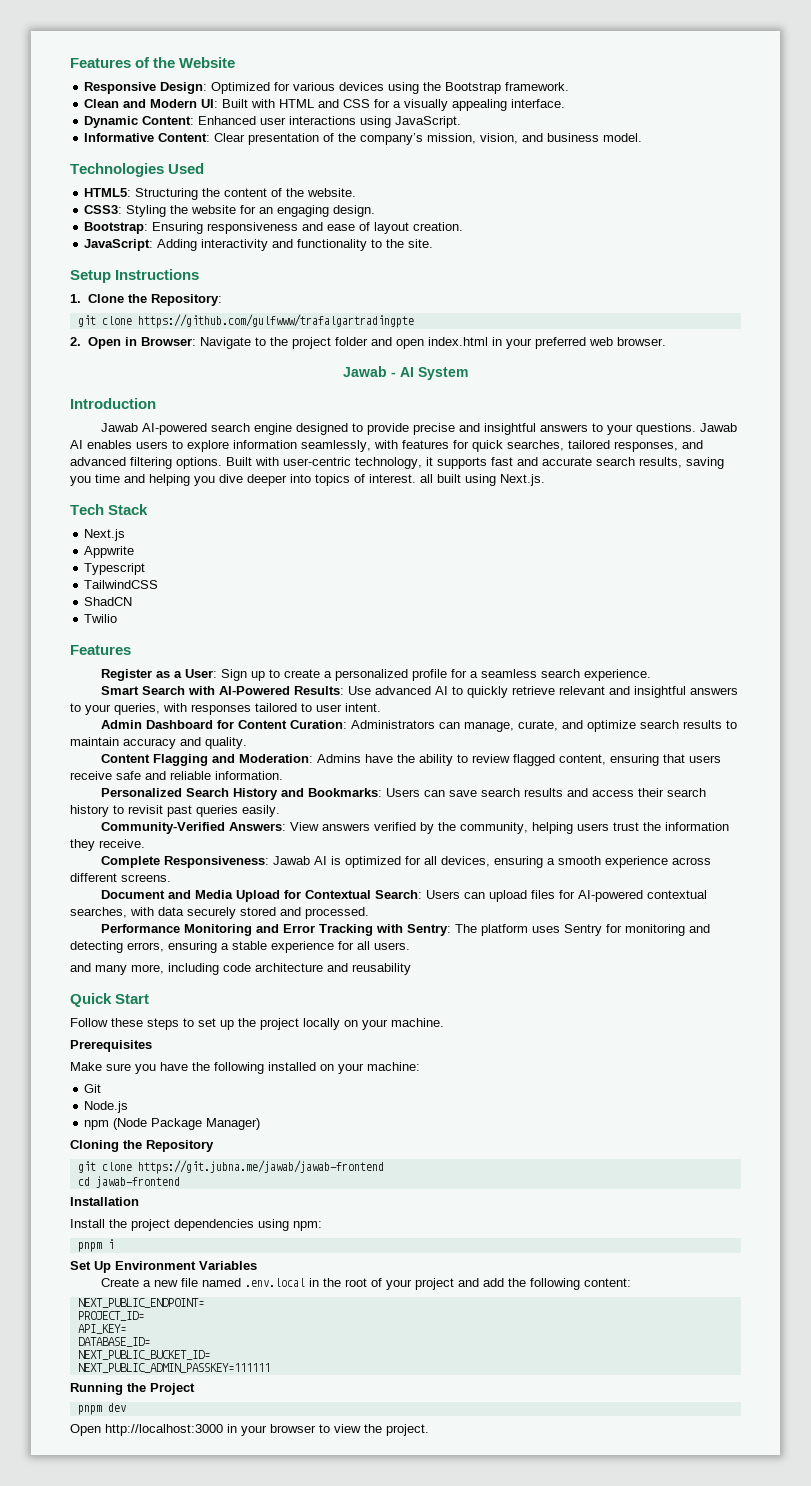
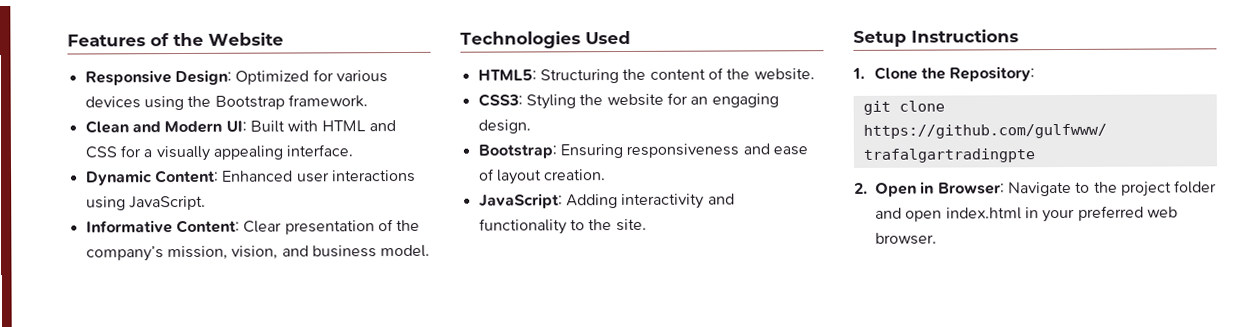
- Jawab - AI System
- Introduction
- Jawab AI-powered search engine designed to provide precise and insightful answers to your questions. Jawab AI enables users to explore information seamlessly, with features for quick searches, tailored responses, and advanced filtering options. Built with user-centric technology, it supports fast and accurate search results, saving you time and helping you dive deeper into topics of interest. all built using Next.js.
- Tech Stack
- Next.js
- Appwrite
- Typescript
- TailwindCSS
- ShadCN
- Twilio
- Features
- Register as a User: Sign up to create a personalized profile for a seamless search experience.
- Smart Search with AI-Powered Results: Use advanced AI to quickly retrieve relevant and insightful answers to your queries, with responses tailored to user intent.
- Admin Dashboard for Content Curation: Administrators can manage, curate, and optimize search results to maintain accuracy and quality.
- Content Flagging and Moderation: Admins have the ability to review flagged content, ensuring that users receive safe and reliable information.
- Personalized Search History and Bookmarks: Users can save search results and access their search history to revisit past queries easily.
- Community-Verified Answers: View answers verified by the community, helping users trust the information they receive.
- Complete Responsiveness: Jawab AI is optimized for all devices, ensuring a smooth experience across different screens.
- Document and Media Upload for Contextual Search: Users can upload files for AI-powered contextual searches, with data securely stored and processed.
- Performance Monitoring and Error Tracking with Sentry: The platform uses Sentry for monitoring and detecting errors, ensuring a stable experience for all users.
- and many more, including code architecture and reusability
- Quick Start
- Follow these steps to set up the project locally on your machine.
- Prerequisites
- Make sure you have the following installed on your machine:
- Git
- Node.js
- npm (Node Package Manager)
- Cloning the Repository
- git clone https://git.jubna.me/jawab/jawab-frontend
- cd jawab-frontend
- Installation
- Install the project dependencies using npm:
- pnpm i
- Set Up Environment Variables
- Create a new file named .env.local in the root of your project and add the following content:
- NEXT_PUBLIC_ENDPOINT=
- PROJECT_ID=
- API_KEY=
- DATABASE_ID=
- NEXT_PUBLIC_BUCKET_ID=
- NEXT_PUBLIC_ADMIN_PASSKEY=111111
- Running the Project
- pnpm dev
- Open http://localhost:3000 in your browser to view the project.

